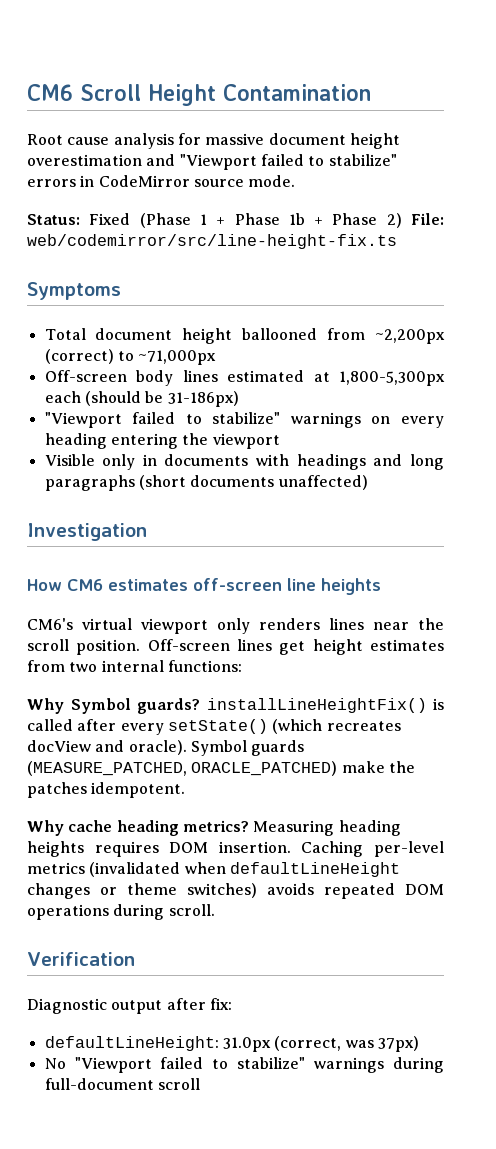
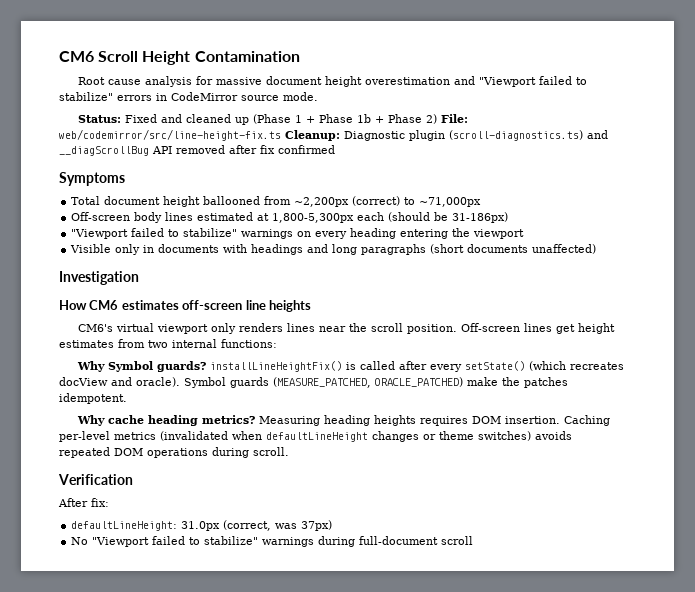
- Status: Fixed (Phase 1 + Phase 1b + Phase 2) File: web/codemirror/src/line-height-fix.ts
+ Status: Fixed and cleaned up (Phase 1 + Phase 1b + Phase 2) File: web/codemirror/src/line-height-fix.ts Cleanup: Diagnostic plugin (scroll-diagnostics.ts) and __diagScrollBug API removed after fix confirmed
- Diagnostic output after fix:
+ After fix:

